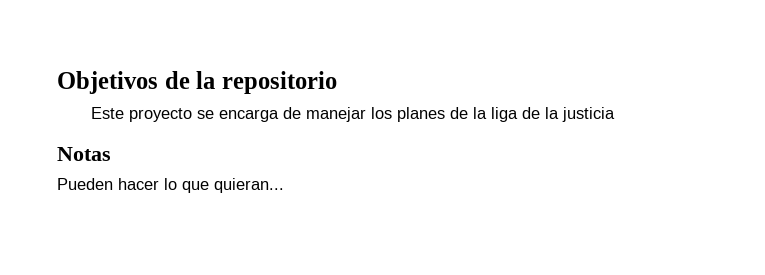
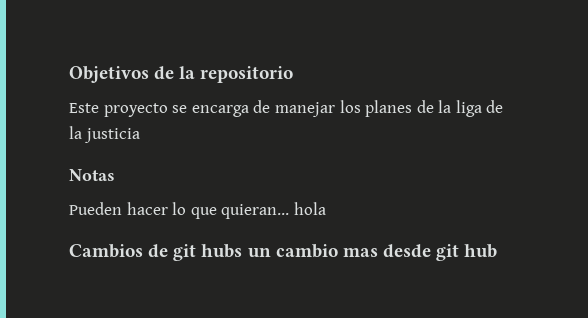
- Pueden hacer lo que quieran...
+ Pueden hacer lo que quieran... hola
+ Cambios de git hubs un cambio mas desde git hub

